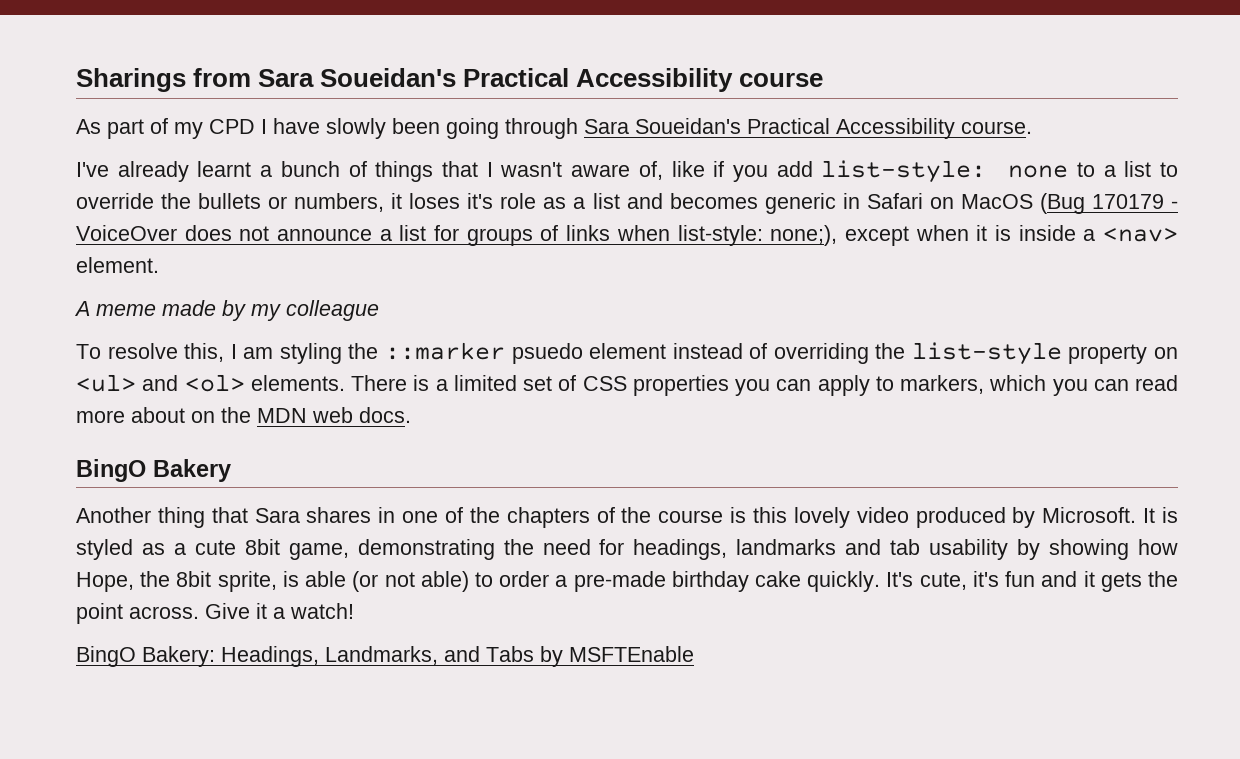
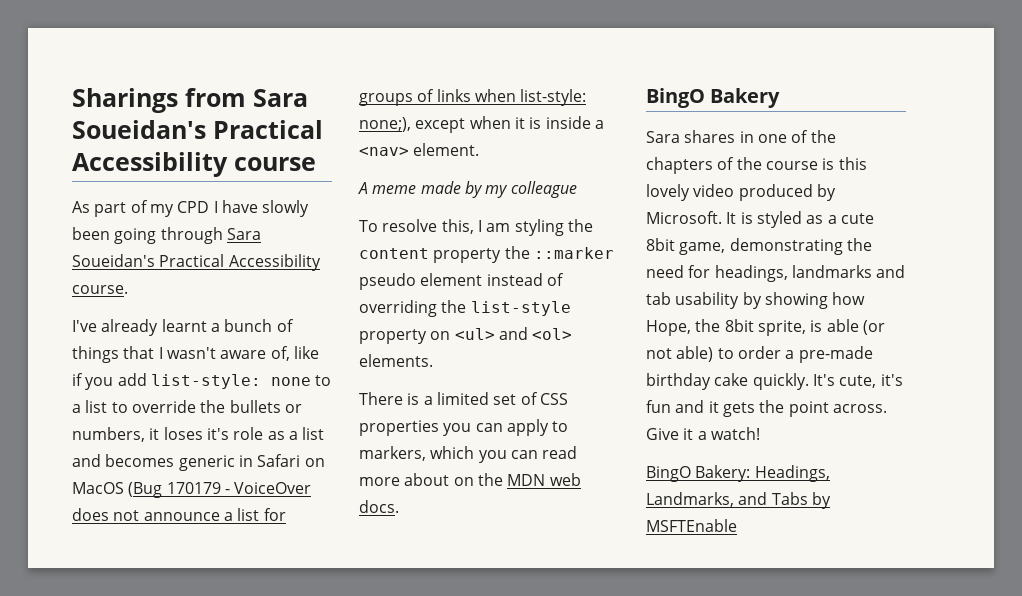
- To resolve this, I am styling the ::marker psuedo element instead of overriding the list-style property on <ul> and <ol> elements. There is a limited set of CSS properties you can apply to markers, which you can read more about on the MDN web docs.
+ To resolve this, I am styling the content property the ::marker pseudo element instead of overriding the list-style property on <ul> and <ol> elements.
+ There is a limited set of CSS properties you can apply to markers, which you can read more about on the MDN web docs.
- Another thing that Sara shares in one of the chapters of the course is this lovely video produced by Microsoft.
+ Sara shares in one of the chapters of the course is this lovely video produced by Microsoft.

